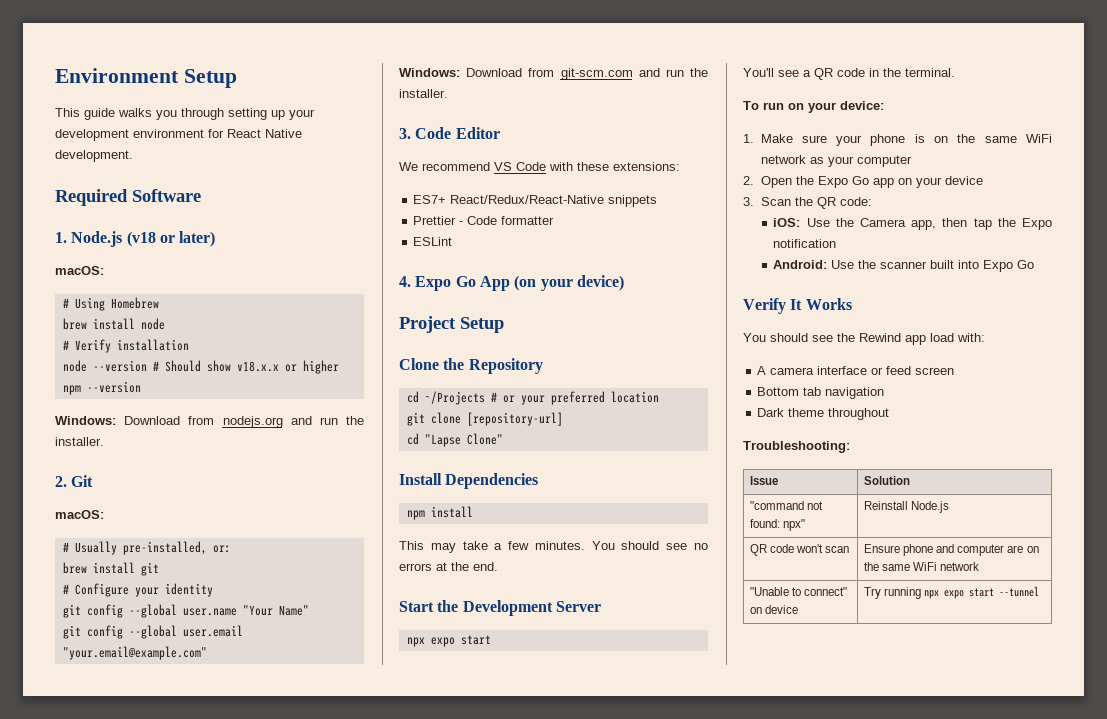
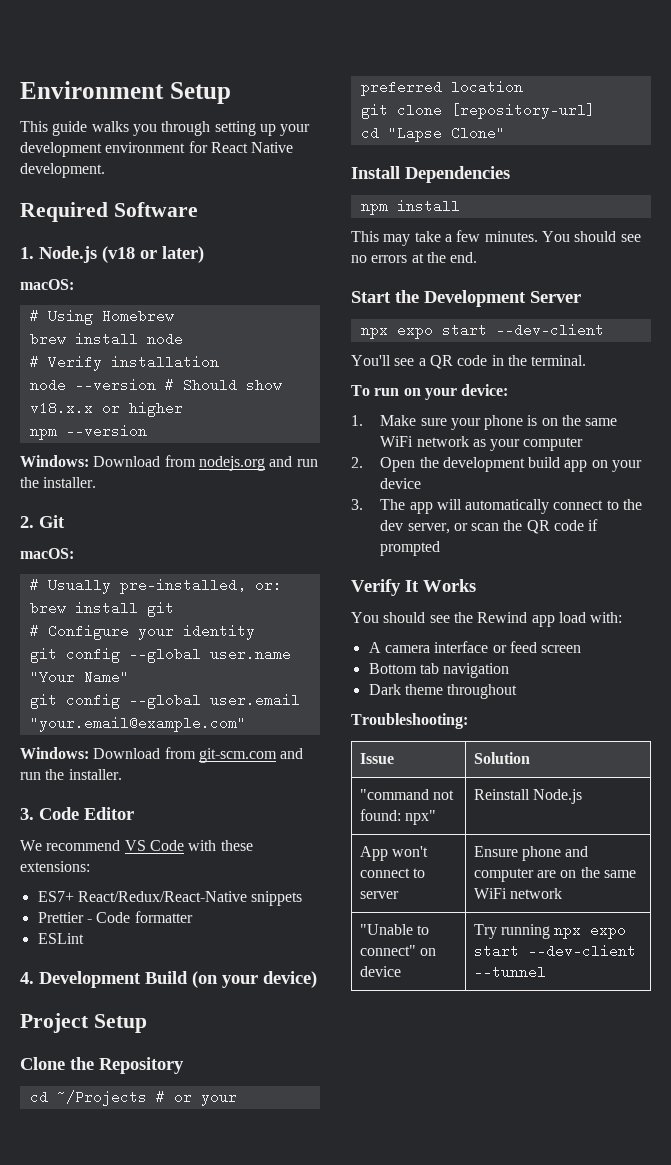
- 4. Expo Go App (on your device)
+ 4. Development Build (on your device)
  Start the Development Server
- npx expo start
+ npx expo start --dev-client
- 2. Open the Expo Go app on your device
+ 2. Open the development build app on your device
- 3. Scan the QR code:
- iOS: Use the Camera app, then tap the Expo notification
- Android: Use the scanner built into Expo Go
+ 3. The app will automatically connect to the dev server, or scan the QR code if prompted
- QR code won't scan | Ensure phone and computer are on the same WiFi network
+ App won't connect to server | Ensure phone and computer are on the same WiFi network
- "Unable to connect" on device | Try running npx expo start --tunnel
+ "Unable to connect" on device | Try running npx expo start --dev-client --tunnel

